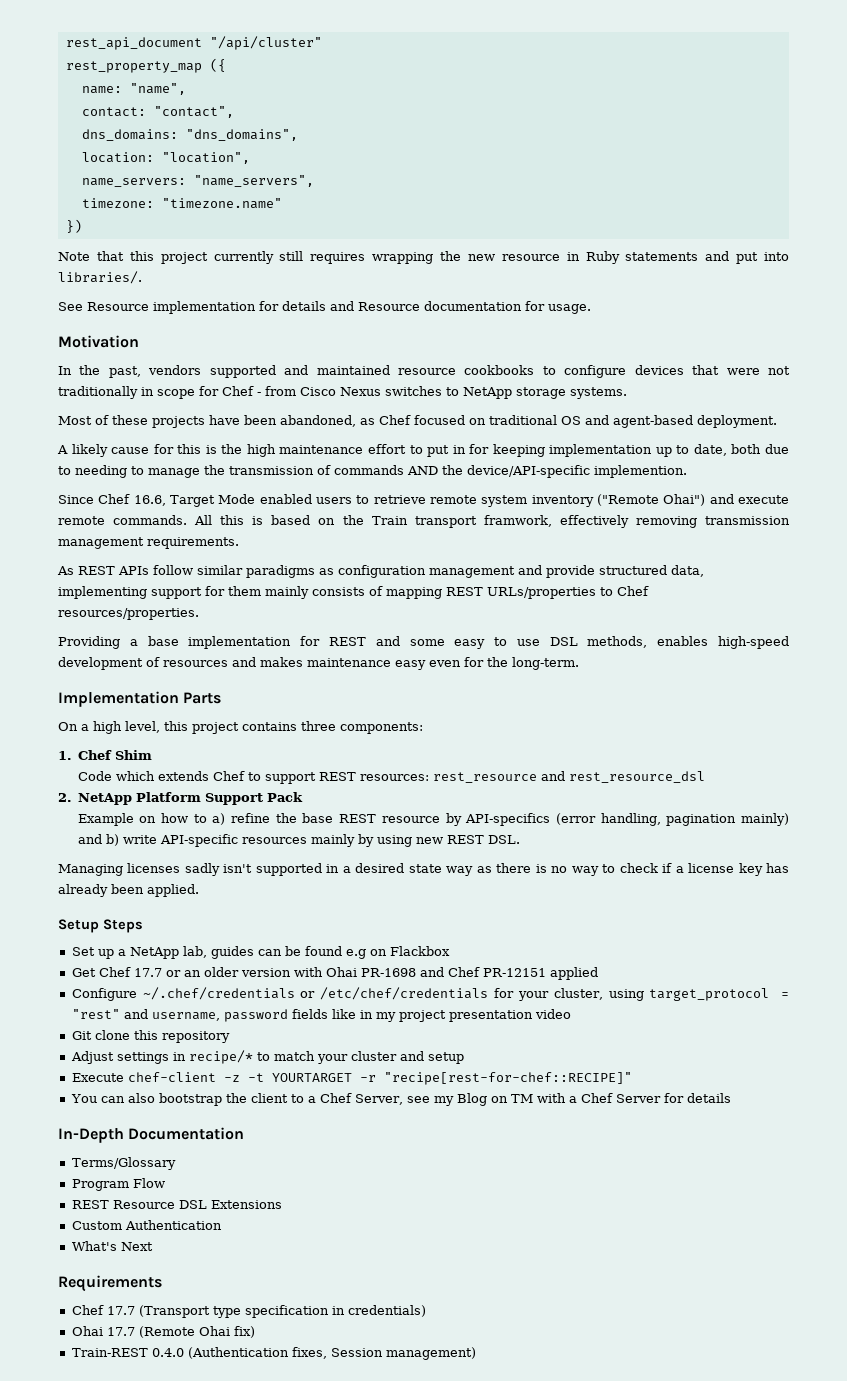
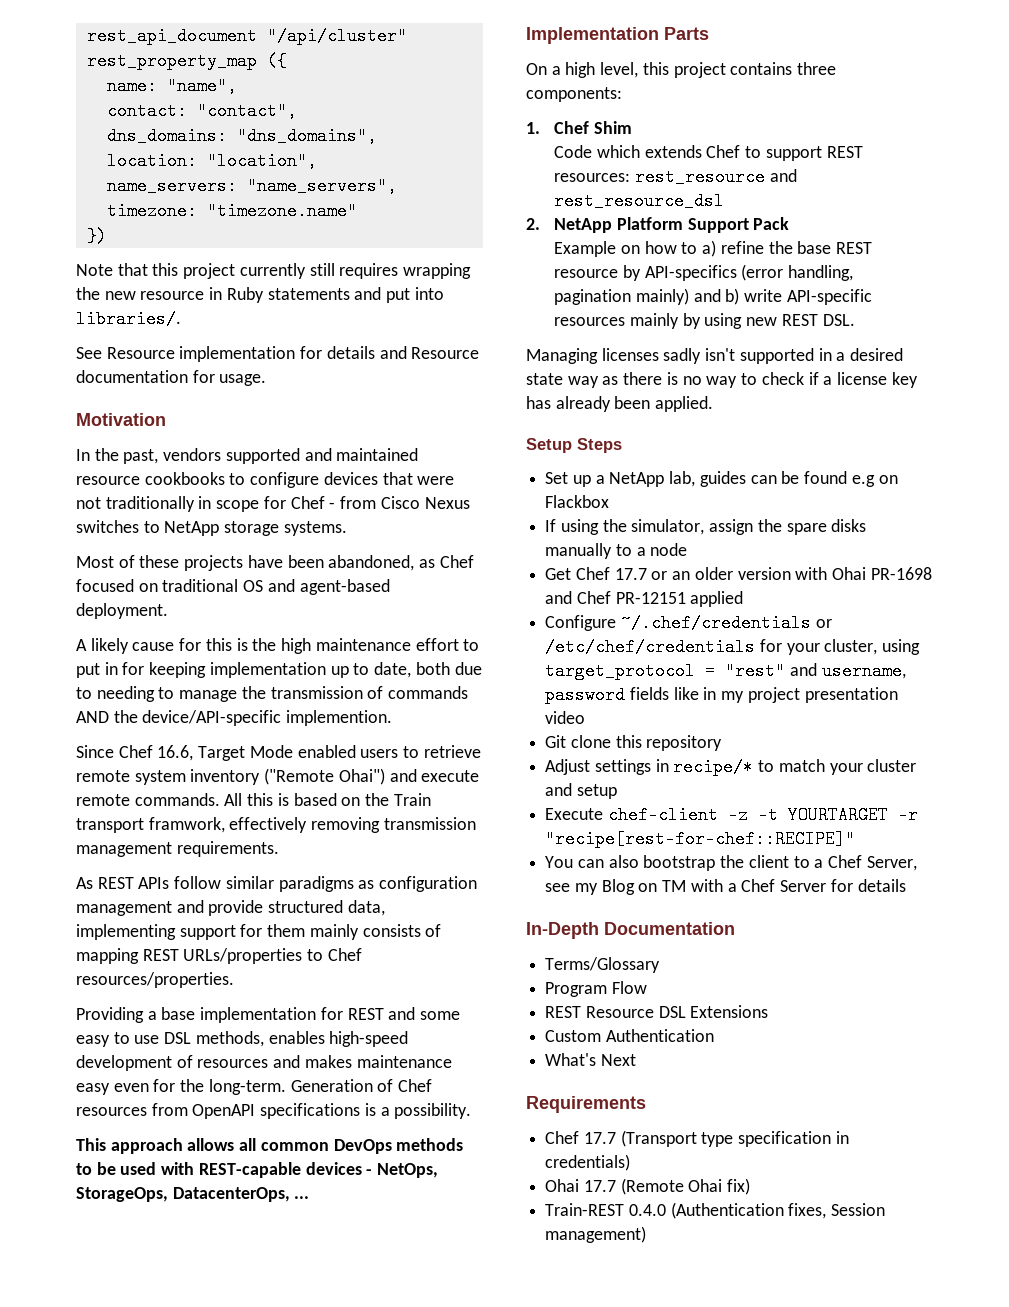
+ Generation of Chef resources from OpenAPI specifications is a possibility.
+ This approach allows all common DevOps methods to be used with REST-capable devices - NetOps, StorageOps, DatacenterOps, ...
+ If using the simulator, assign the spare disks manually to a node

